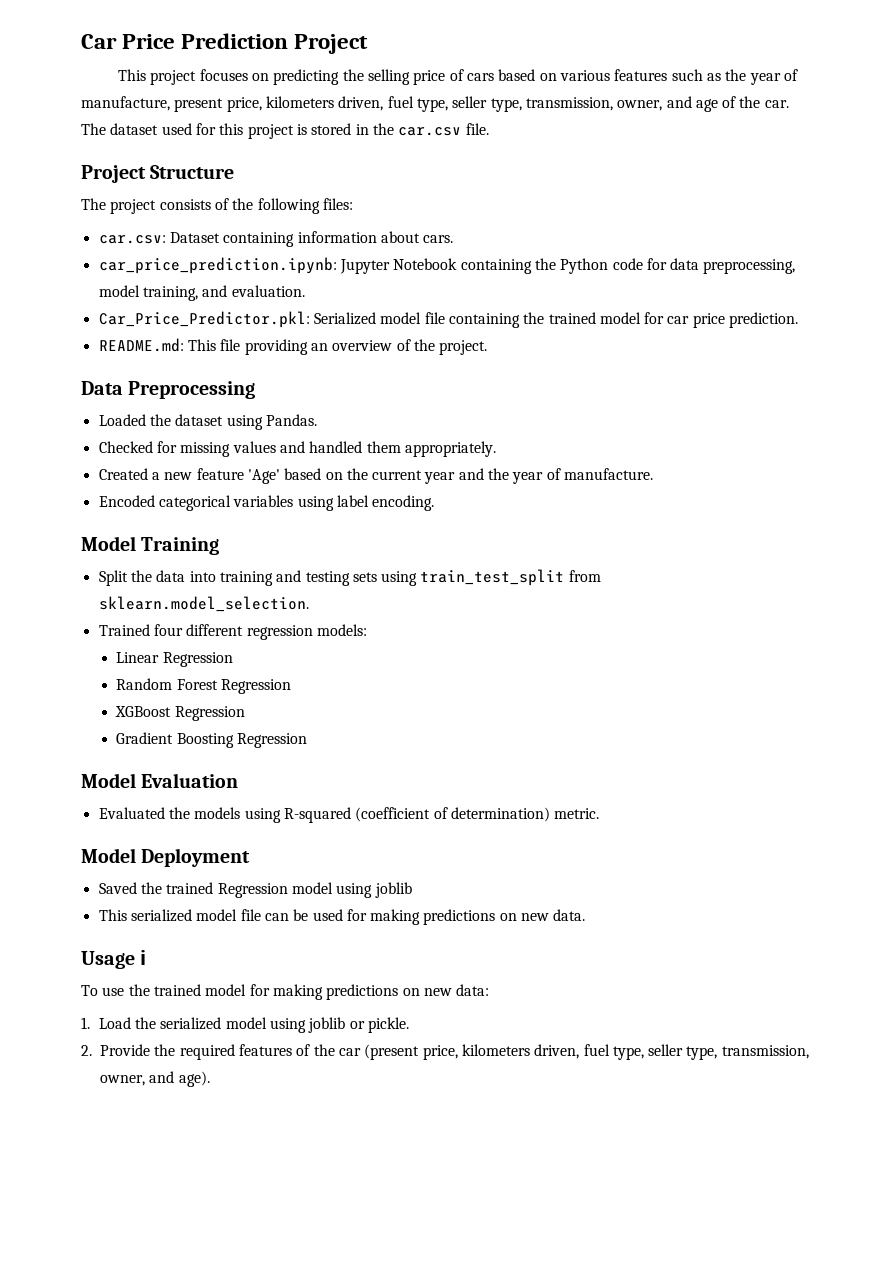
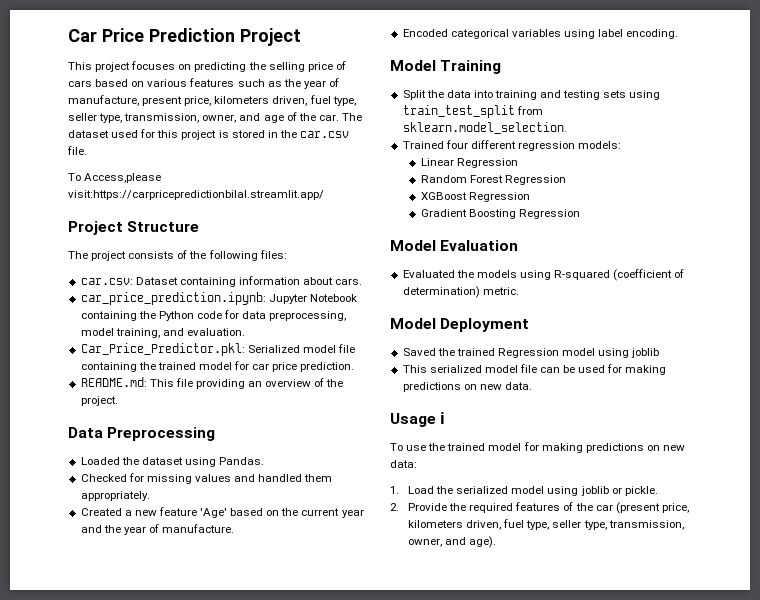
+ To Access,please visit:https://carpricepredictionbilal.streamlit.app/

